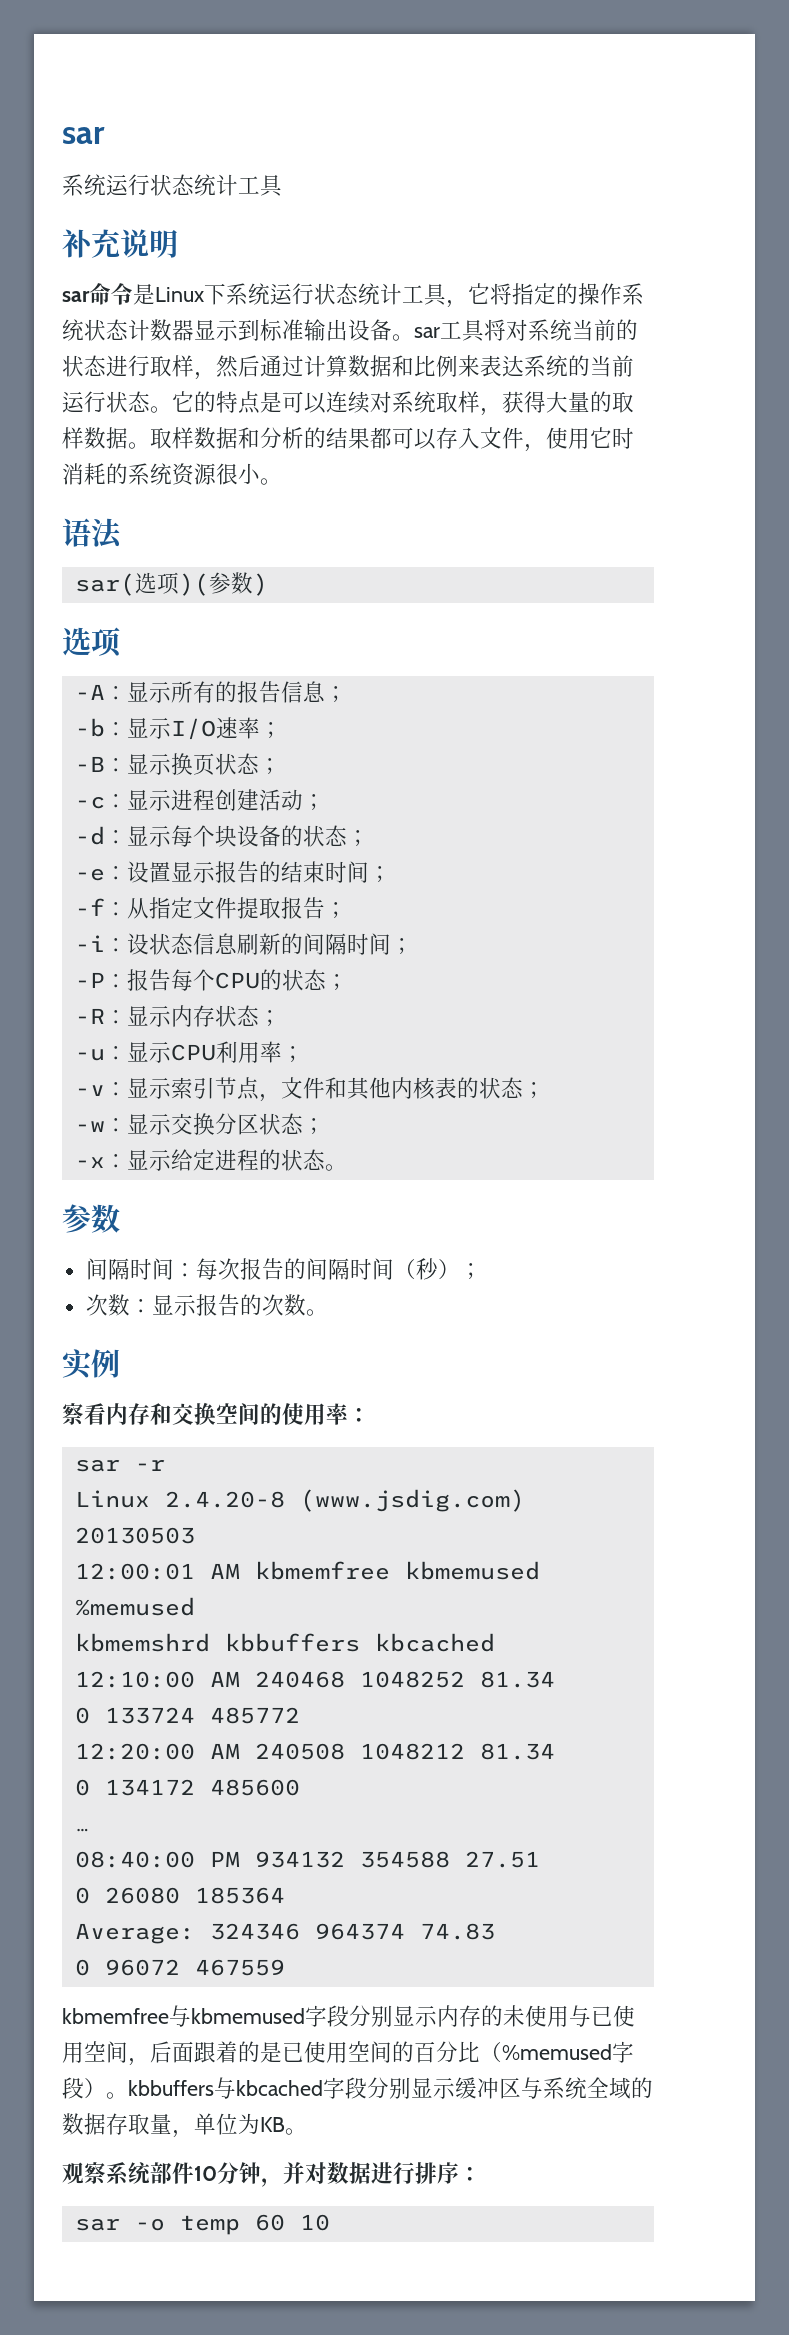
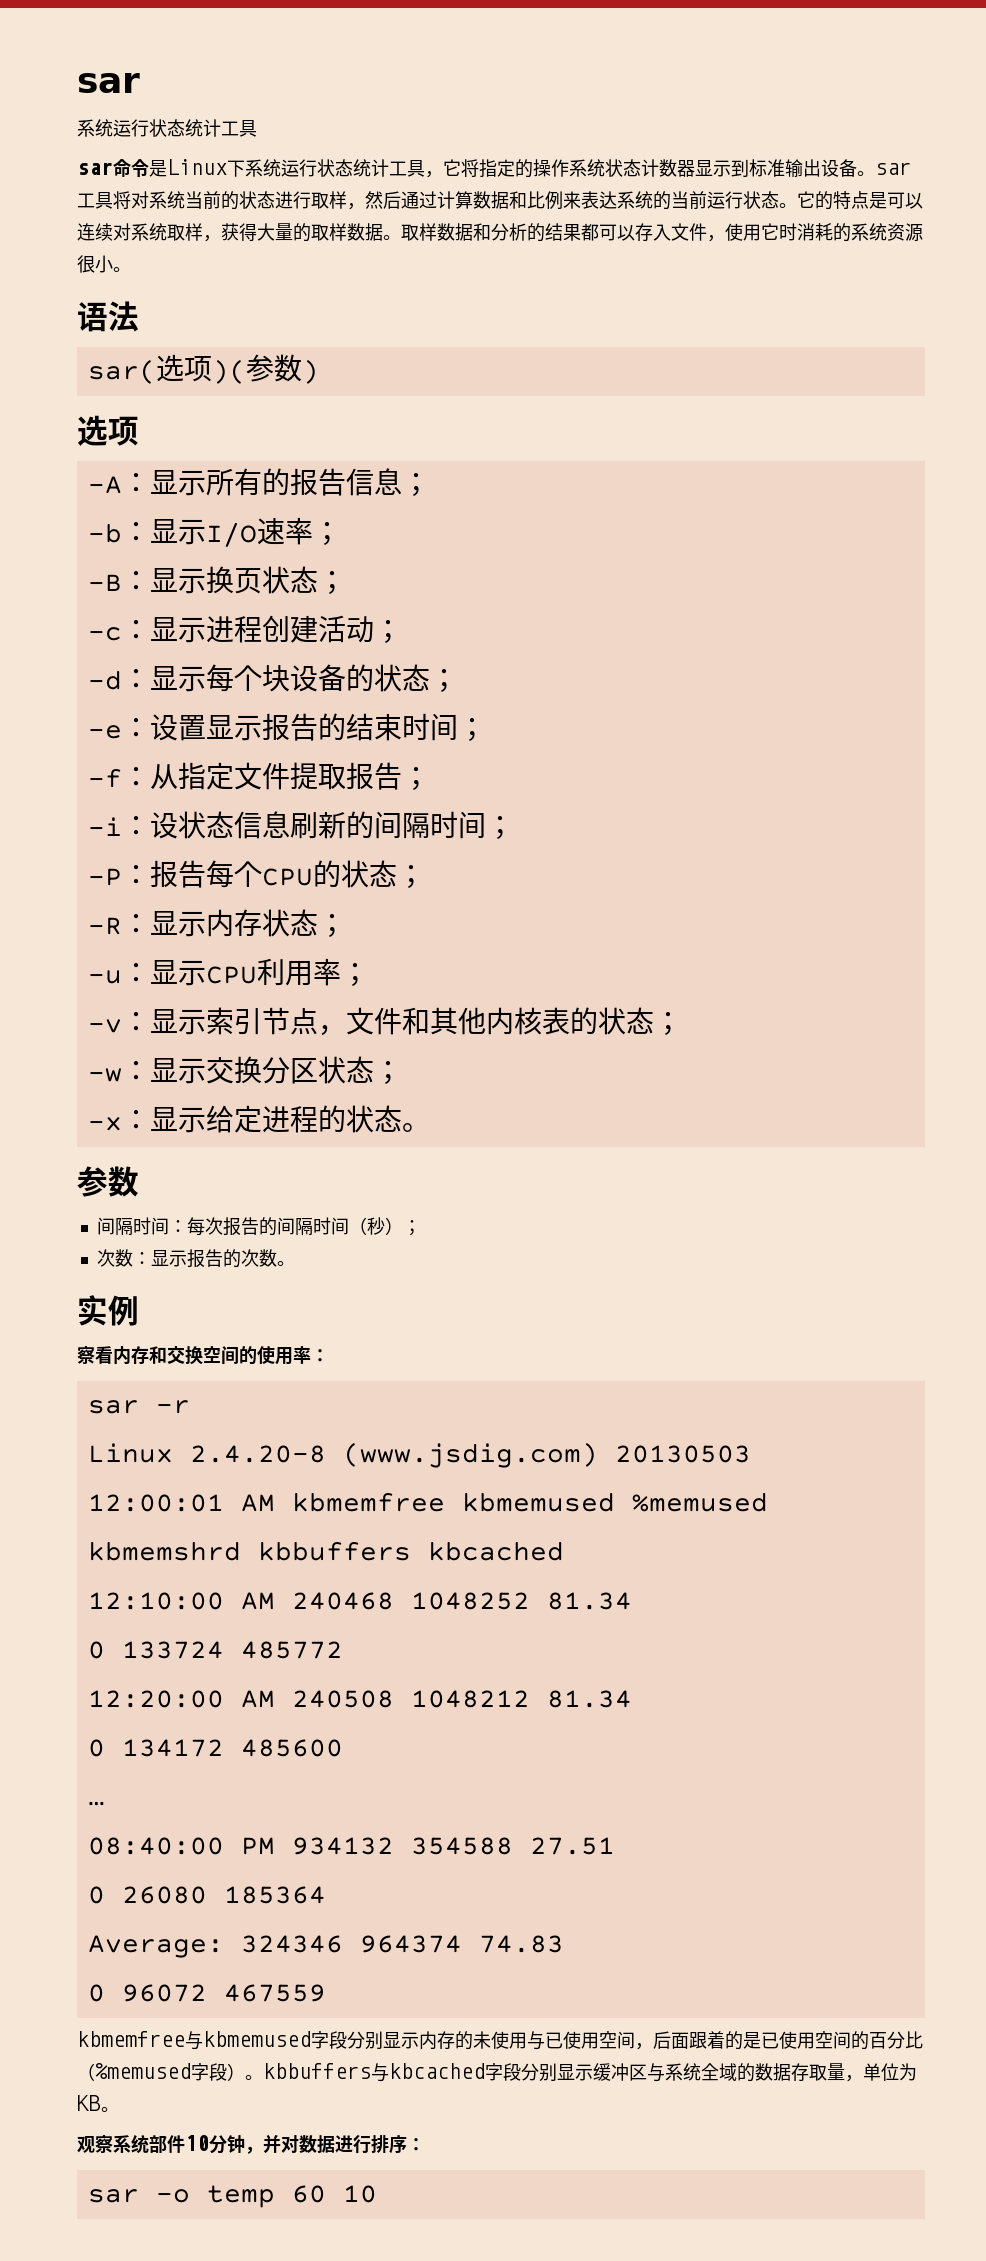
- 补充说明

